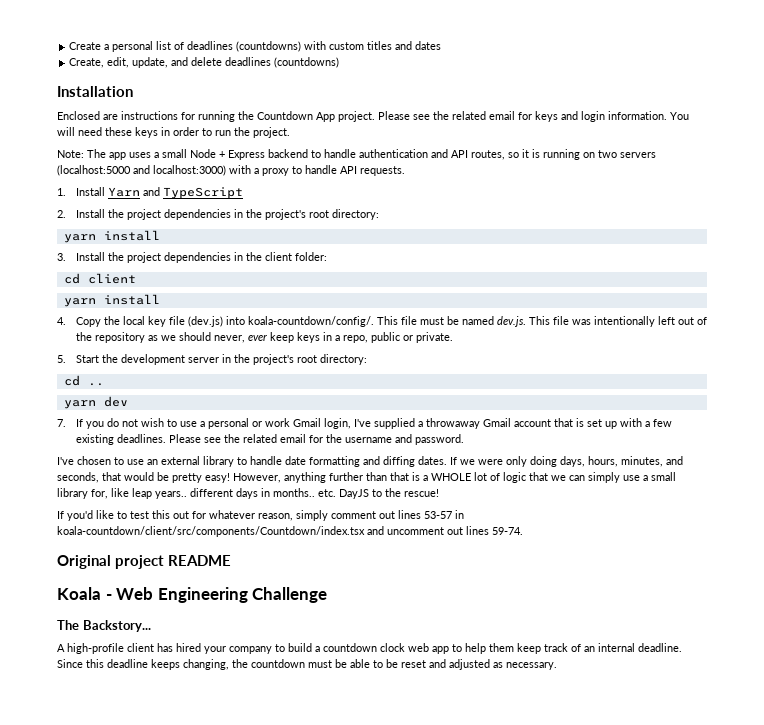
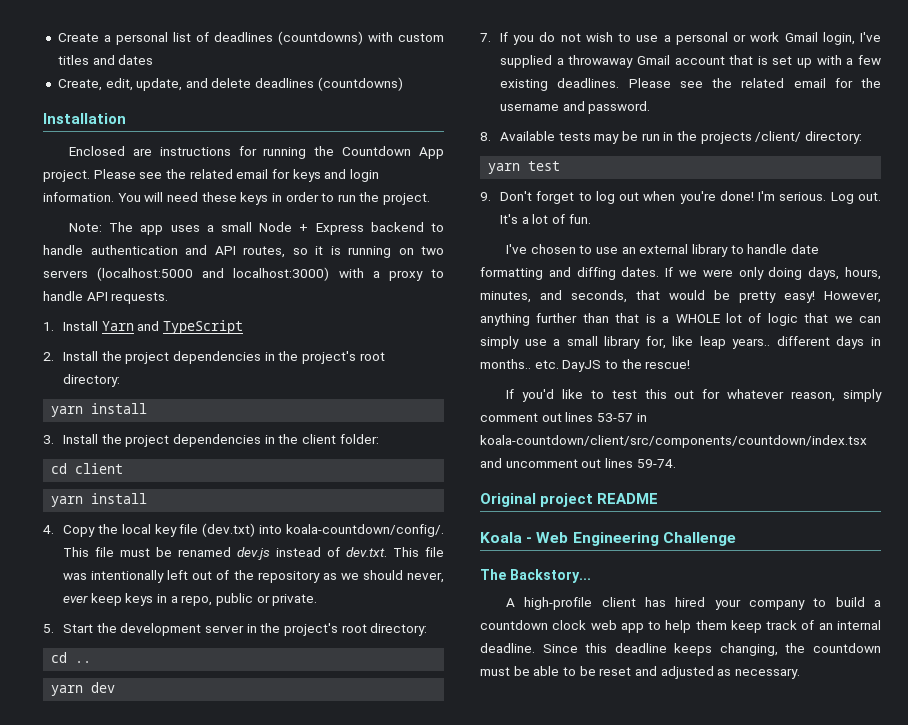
- 4. Copy the local key file (dev.js) into koala-countdown/config/.
+ 4. Copy the local key file (dev.txt) into koala-countdown/config/.
- This file must be named dev.js. This file was intentionally left out of the repository as we should never, ever keep keys in a repo, public or private.
+ This file must be renamed dev.js instead of dev.txt. This file was intentionally left out of the repository as we should never, ever keep keys in a repo, public or private.
+ 8. Available tests may be run in the projects /client/ directory:
+ yarn test
+ 9. Don't forget to log out when you're done! I'm serious. Log out. It's a lot of fun.
- If you'd like to test this out for whatever reason, simply comment out lines 53-57 in koala-countdown/client/src/components/Countdown/index.tsx and uncomment out lines 59-74.
+ If you'd like to test this out for whatever reason, simply comment out lines 53-57 in koala-countdown/client/src/components/countdown/index.tsx and uncomment out lines 59-74.

